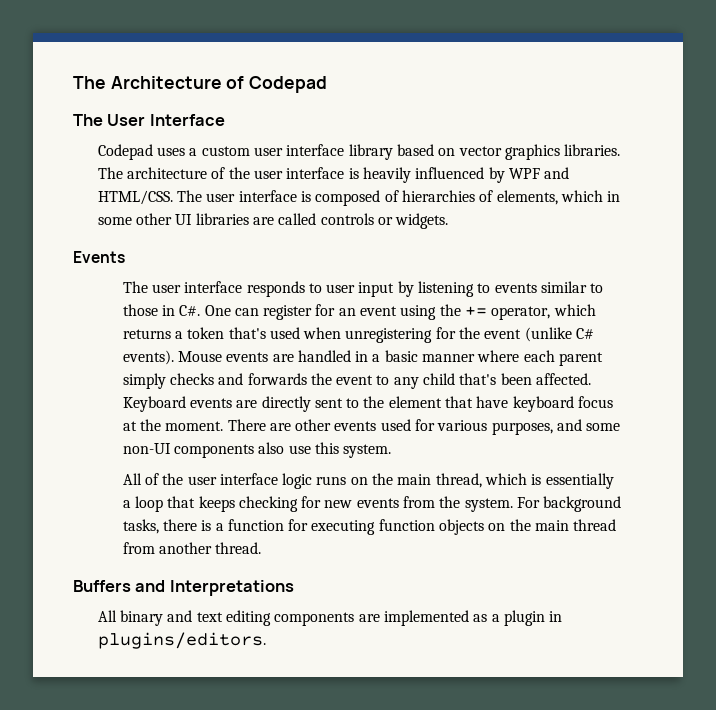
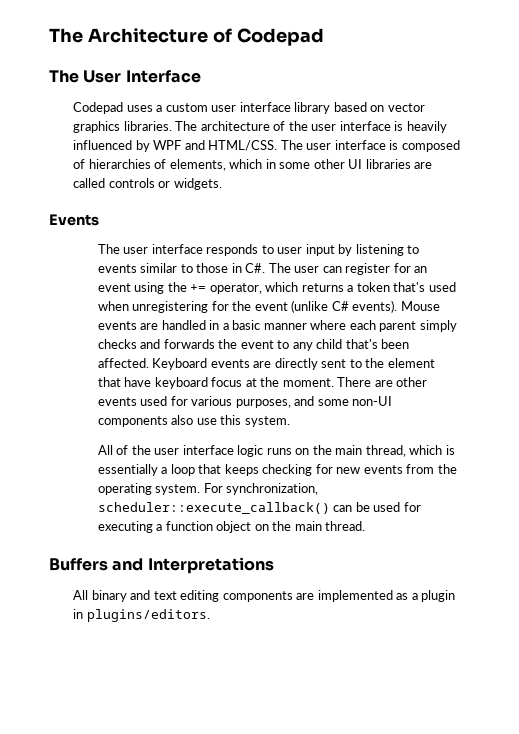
- The user interface responds to user input by listening to events similar to those in C#. One can register for an event using the += operator, which returns a token that's used when unregistering for the event (unlike C# events).
+ The user interface responds to user input by listening to events similar to those in C#. The user can register for an event using the += operator, which returns a token that's used when unregistering for the event (unlike C# events).
- All of the user interface logic runs on the main thread, which is essentially a loop that keeps checking for new events from the system.
+ All of the user interface logic runs on the main thread, which is essentially a loop that keeps checking for new events from the operating system.
- For background tasks, there is a function for executing function objects on the main thread from another thread.
+ For synchronization, scheduler::execute_callback() can be used for executing a function object on the main thread.

